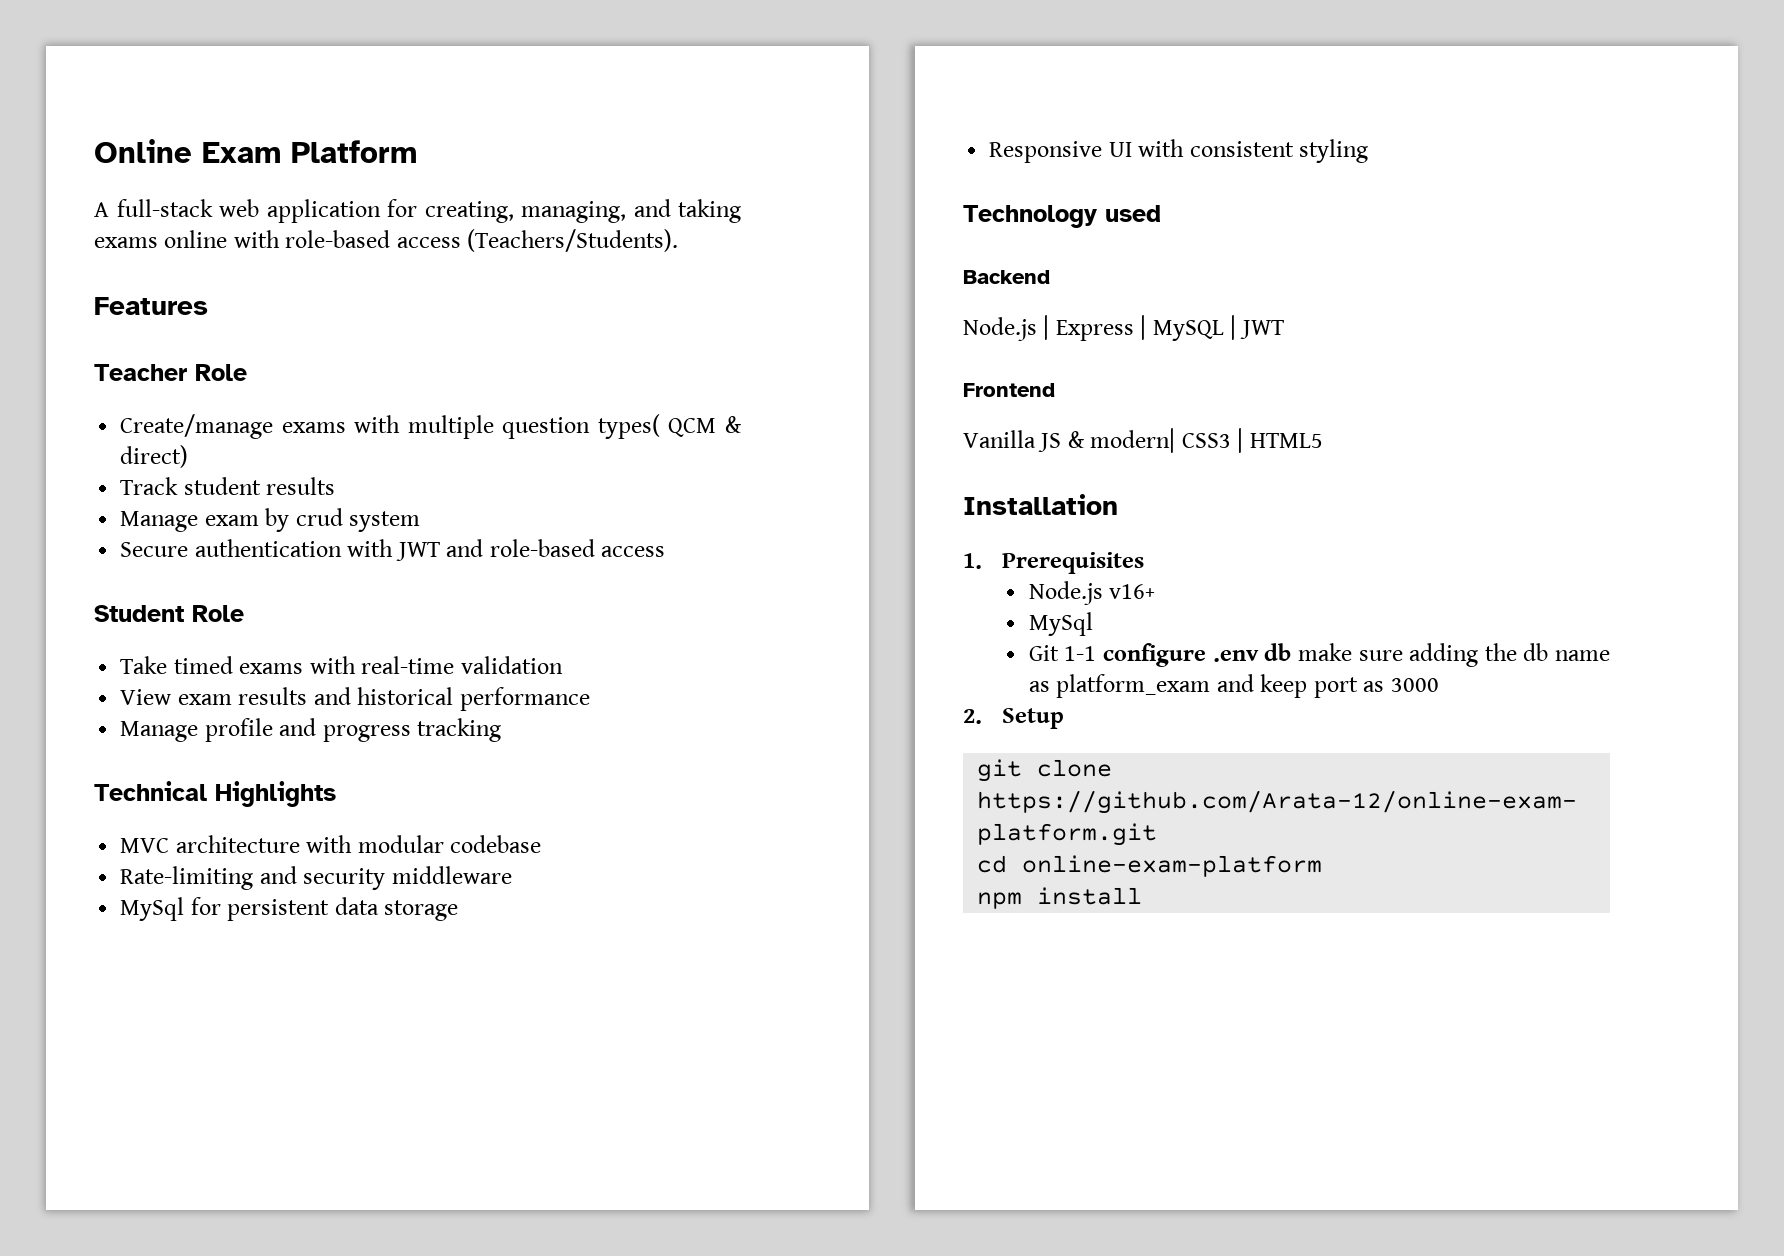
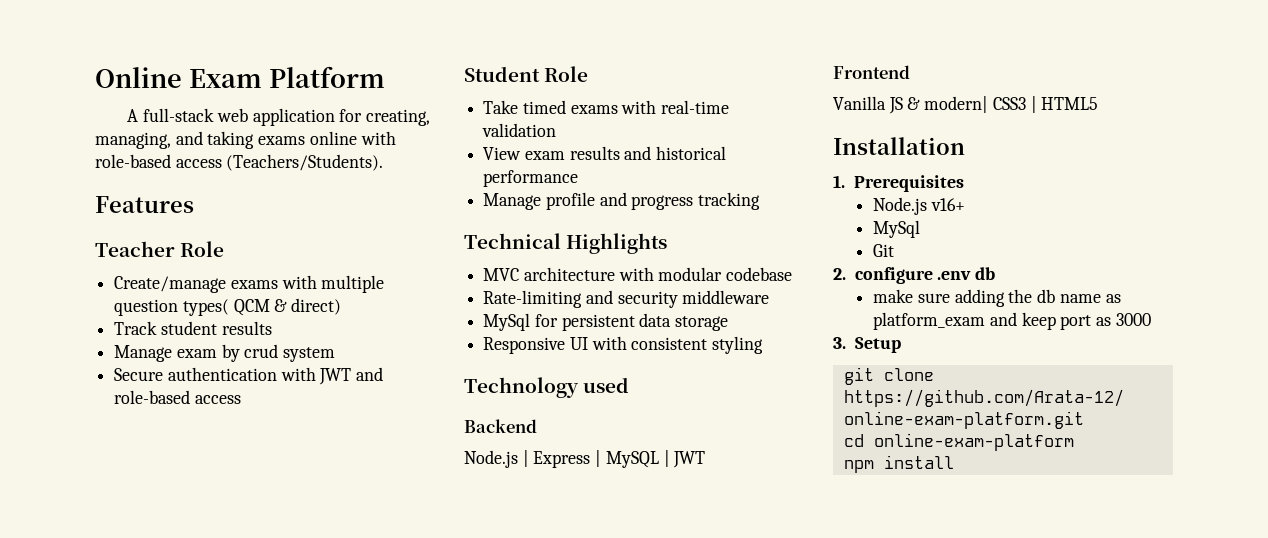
- Git 1-1 configure .env db make sure adding the db name as platform_exam and keep port as 3000
+ Git
+ 2. configure .env db
+ make sure adding the db name as platform_exam and keep port as 3000
- 2. Setup
+ 3. Setup

